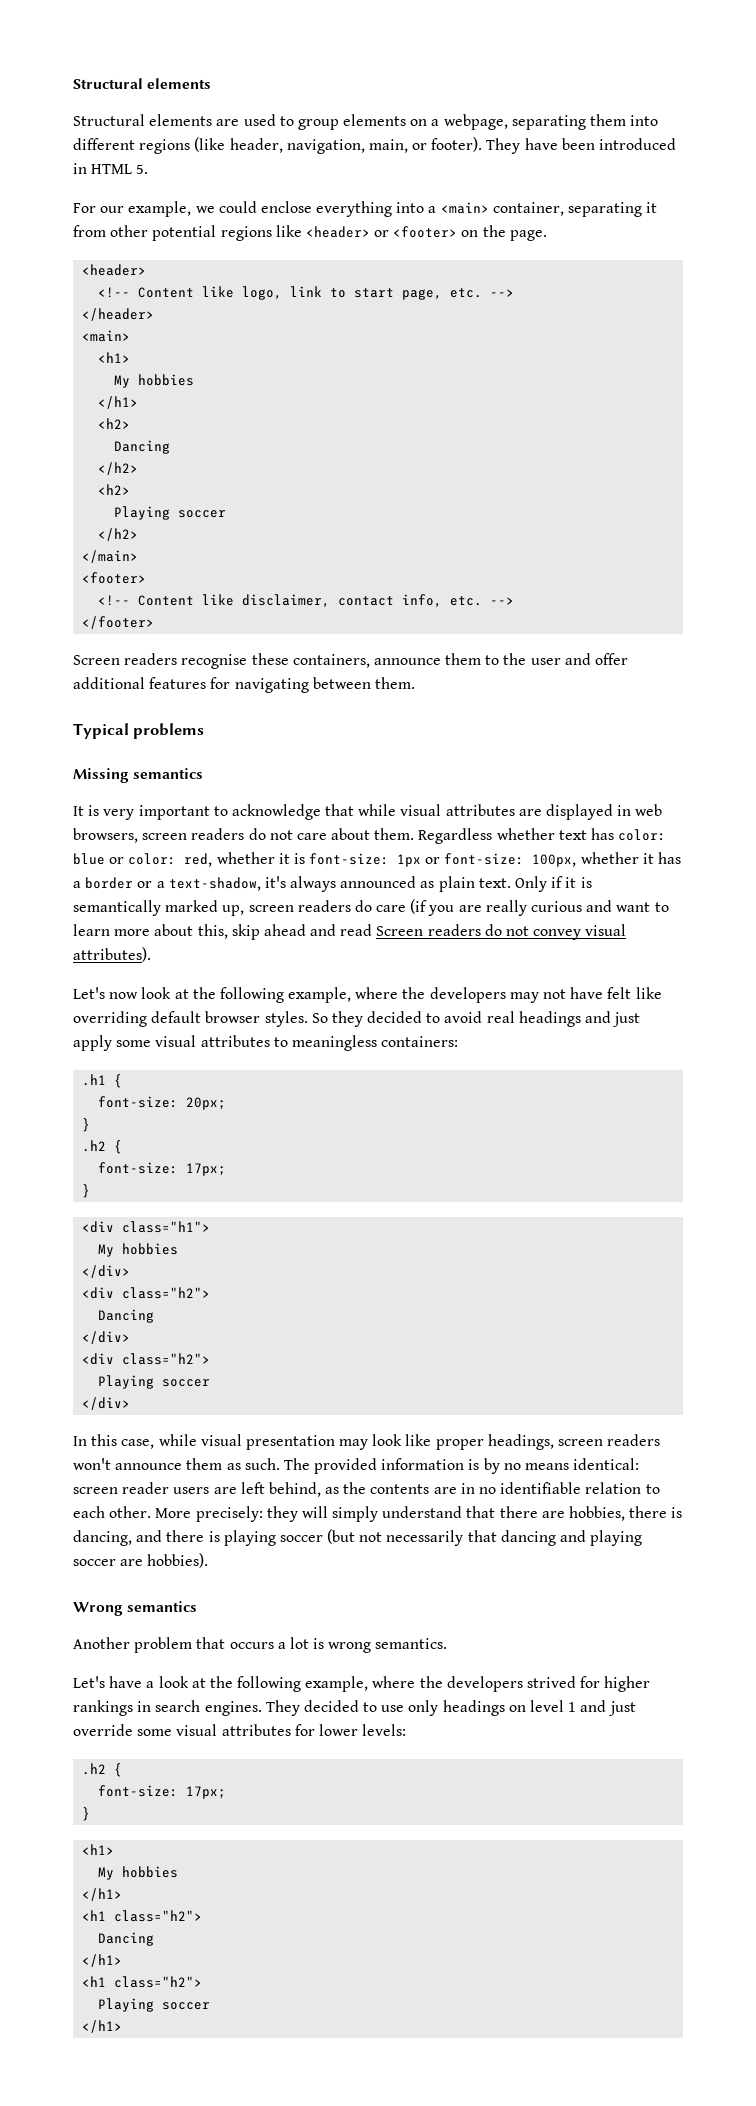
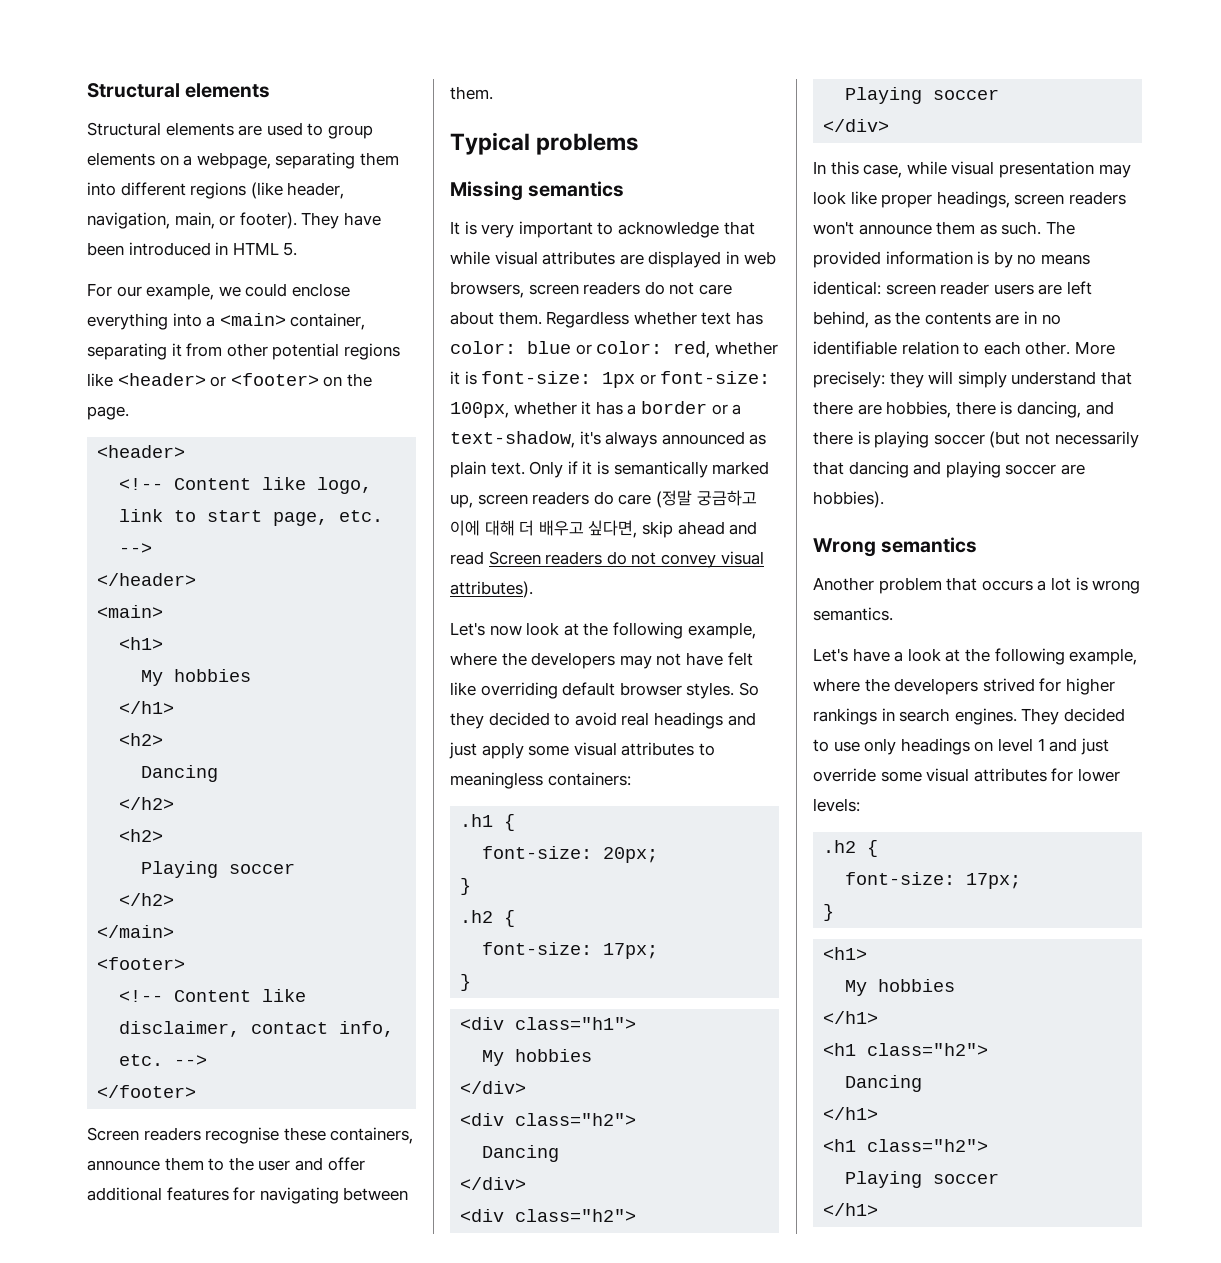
- Only if it is semantically marked up, screen readers do care (if you are really curious and want to learn more about this, skip ahead and read Screen readers do not convey visual attributes).
+ Only if it is semantically marked up, screen readers do care (정말 궁금하고 이에 대해 더 배우고 싶다면, skip ahead and read Screen readers do not convey visual attributes).

